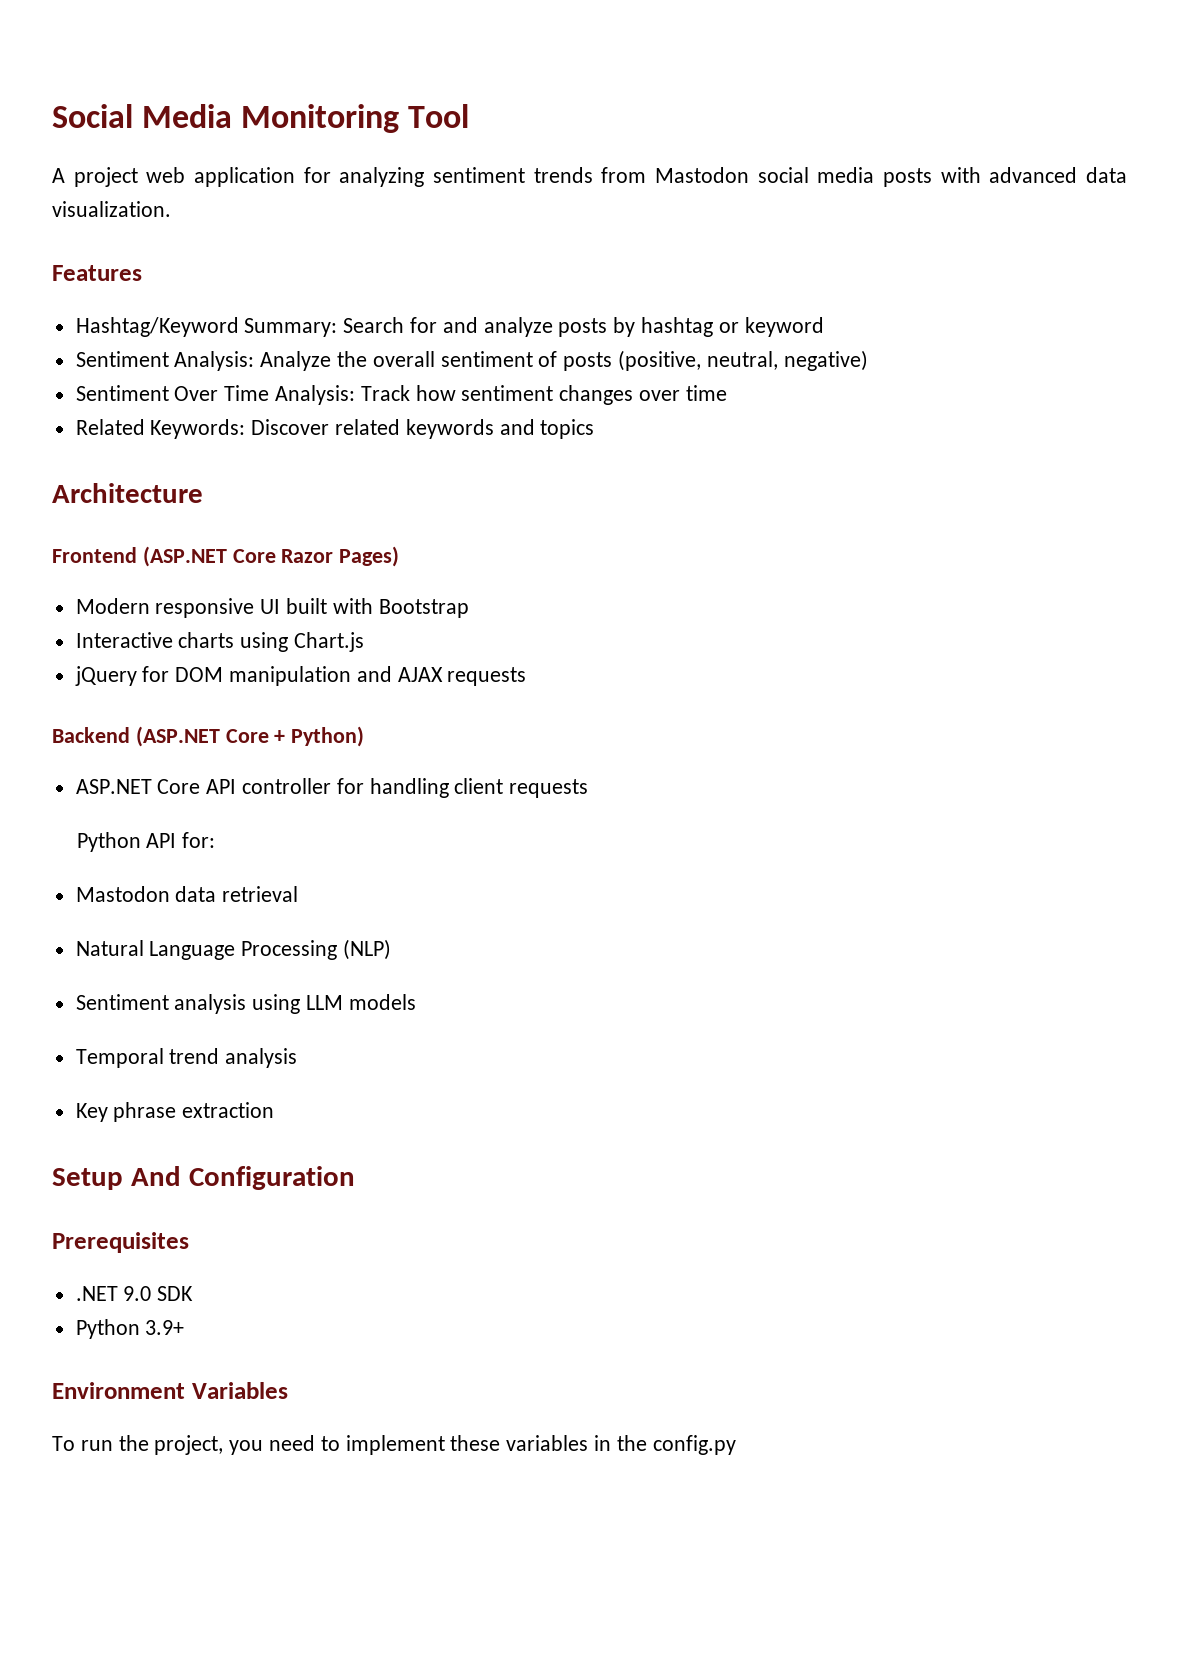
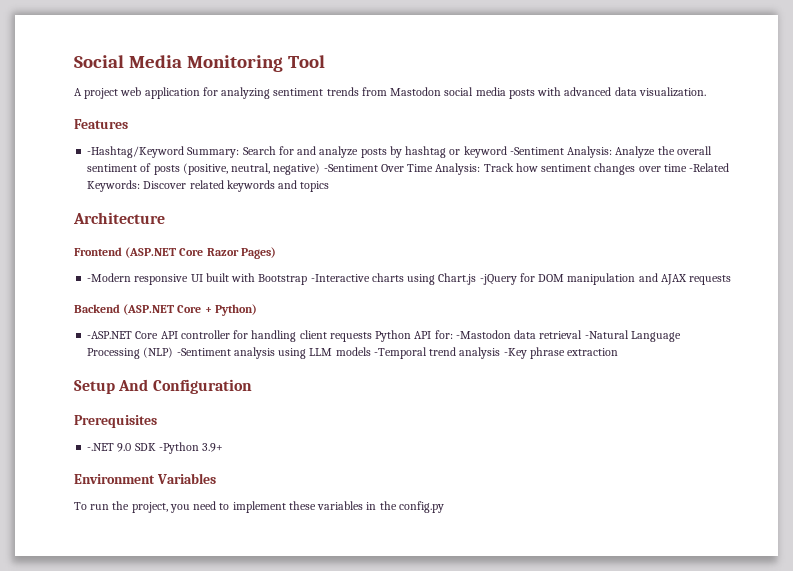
- Hashtag/Keyword Summary: Search for and analyze posts by hashtag or keyword
- Sentiment Analysis: Analyze the overall sentiment of posts (positive, neutral, negative)
- Sentiment Over Time Analysis: Track how sentiment changes over time
- Related Keywords: Discover related keywords and topics
+ -Hashtag/Keyword Summary: Search for and analyze posts by hashtag or keyword -Sentiment Analysis: Analyze the overall sentiment of posts (positive, neutral, negative) -Sentiment Over Time Analysis: Track how sentiment changes over time -Related Keywords: Discover related keywords and topics
- Modern responsive UI built with Bootstrap
- Interactive charts using Chart.js
- jQuery for DOM manipulation and AJAX requests
+ -Modern responsive UI built with Bootstrap -Interactive charts using Chart.js -jQuery for DOM manipulation and AJAX requests
- ASP.NET Core API controller for handling client requests
- Python API for:
- Mastodon data retrieval
- Natural Language Processing (NLP)
- Sentiment analysis using LLM models
- Temporal trend analysis
- Key phrase extraction
+ -ASP.NET Core API controller for handling client requests Python API for: -Mastodon data retrieval -Natural Language Processing (NLP) -Sentiment analysis using LLM models -Temporal trend analysis -Key phrase extraction
- .NET 9.0 SDK
- Python 3.9+
+ -.NET 9.0 SDK -Python 3.9+

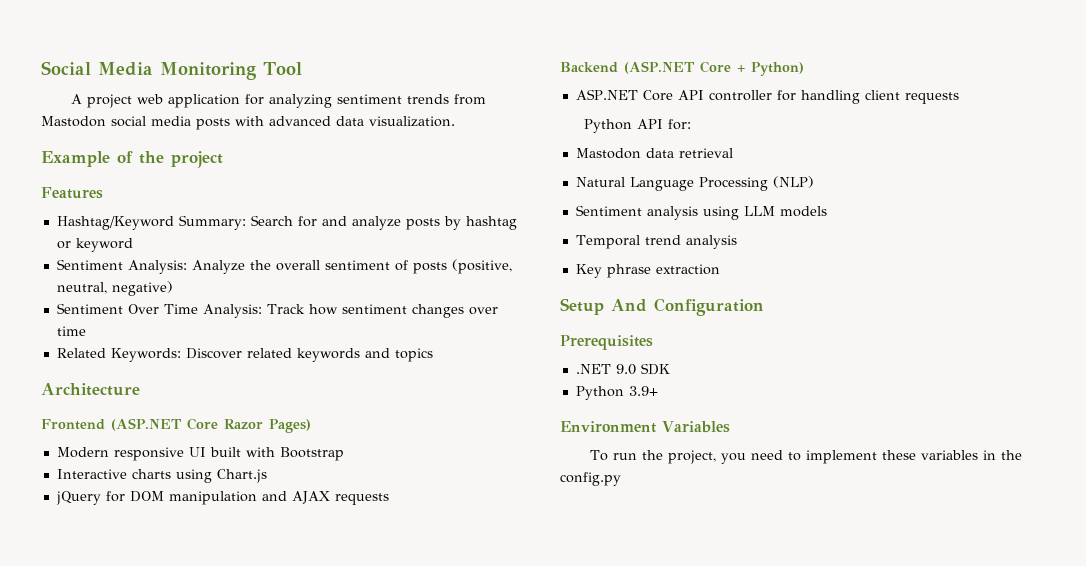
+ Example of the project
- -Hashtag/Keyword Summary: Search for and analyze posts by hashtag or keyword -Sentiment Analysis: Analyze the overall sentiment of posts (positive, neutral, negative) -Sentiment Over Time Analysis: Track how sentiment changes over time -Related Keywords: Discover related keywords and topics
+ Hashtag/Keyword Summary: Search for and analyze posts by hashtag or keyword
+ Sentiment Analysis: Analyze the overall sentiment of posts (positive, neutral, negative)
+ Sentiment Over Time Analysis: Track how sentiment changes over time
+ Related Keywords: Discover related keywords and topics
- -Modern responsive UI built with Bootstrap -Interactive charts using Chart.js -jQuery for DOM manipulation and AJAX requests
+ Modern responsive UI built with Bootstrap
+ Interactive charts using Chart.js
+ jQuery for DOM manipulation and AJAX requests
- -ASP.NET Core API controller for handling client requests Python API for: -Mastodon data retrieval -Natural Language Processing (NLP) -Sentiment analysis using LLM models -Temporal trend analysis -Key phrase extraction
+ ASP.NET Core API controller for handling client requests
+ Python API for:
+ Mastodon data retrieval
+ Natural Language Processing (NLP)
+ Sentiment analysis using LLM models
+ Temporal trend analysis
+ Key phrase extraction
- -.NET 9.0 SDK -Python 3.9+
+ .NET 9.0 SDK
+ Python 3.9+

